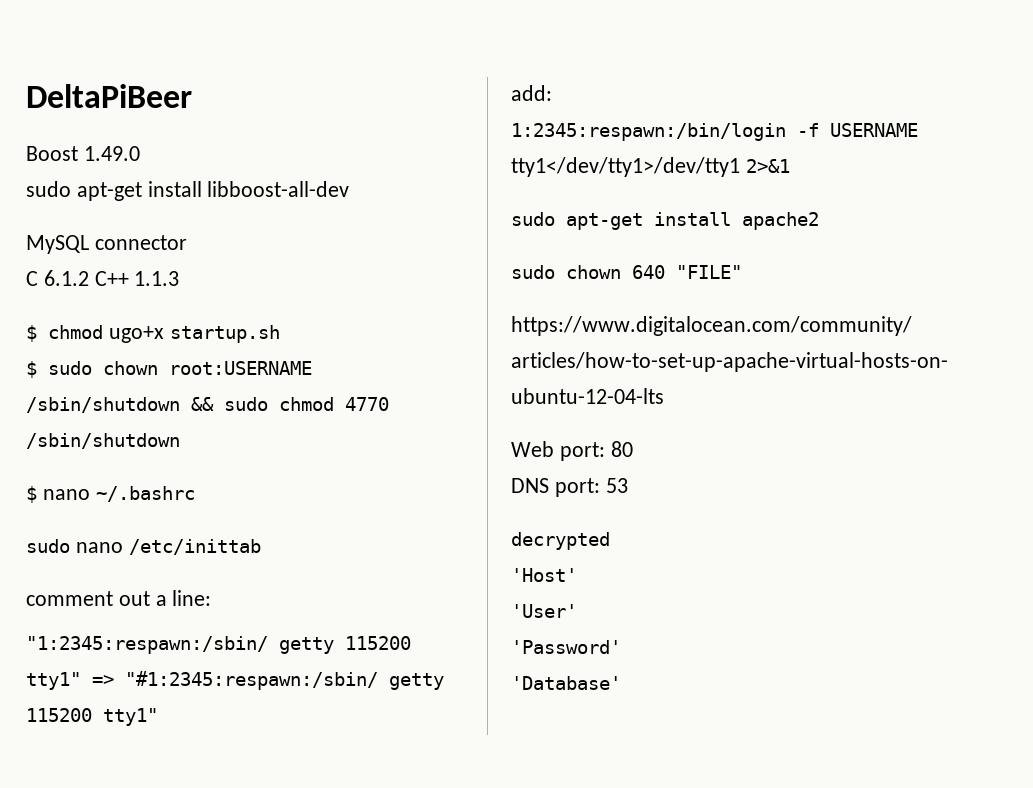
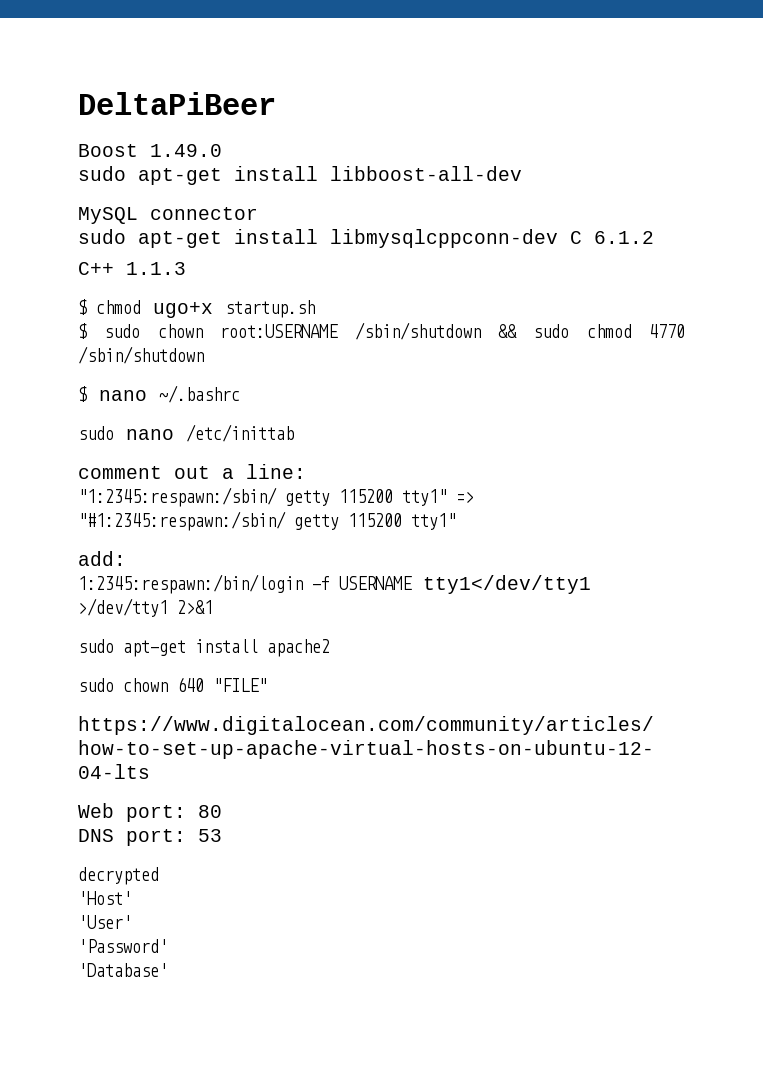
- C 6.1.2 C++ 1.1.3
+ sudo apt-get install libmysqlcppconn-dev C 6.1.2
+ C++ 1.1.3
- 1:2345:respawn:/bin/login -f USERNAME tty1</dev/tty1>/dev/tty1 2>&1
+ 1:2345:respawn:/bin/login -f USERNAME tty1</dev/tty1 >/dev/tty1 2>&1

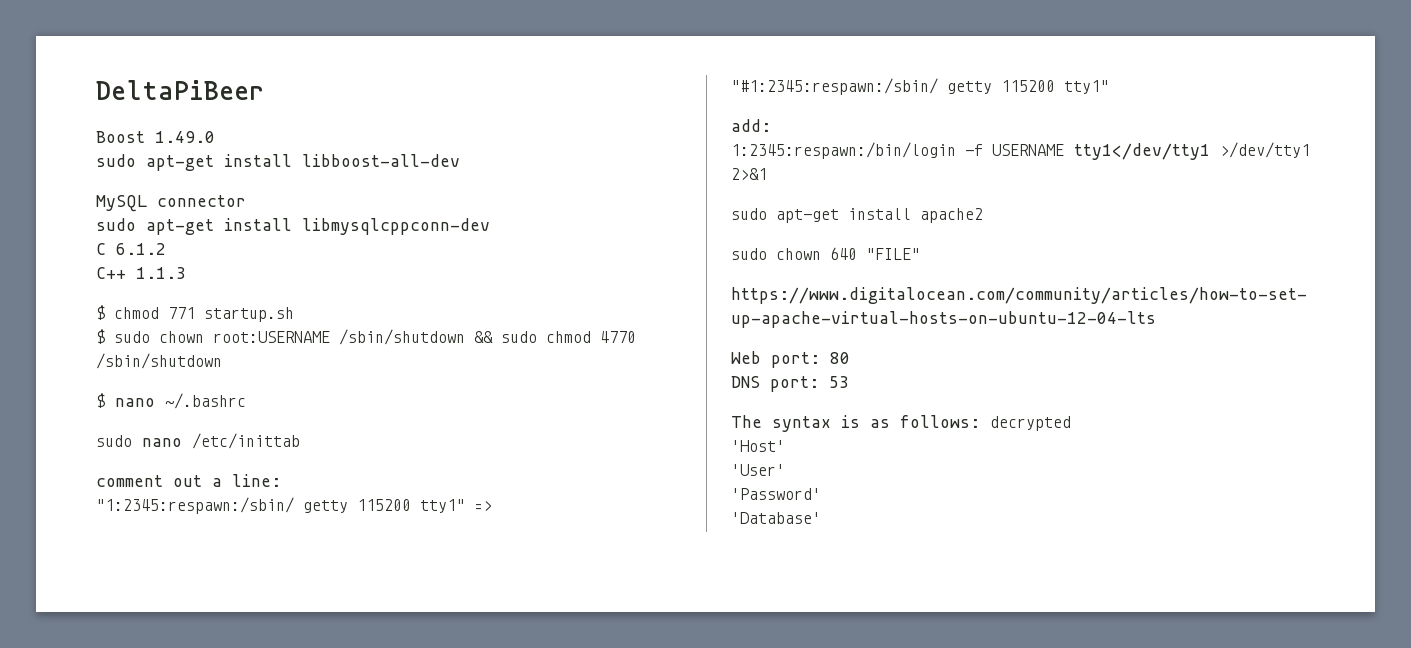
- sudo apt-get install libmysqlcppconn-dev C 6.1.2
+ sudo apt-get install libmysqlcppconn-dev
+ C 6.1.2
- $ chmod ugo+x startup.sh
+ $ chmod 771 startup.sh
- decrypted
+ The syntax is as follows: decrypted

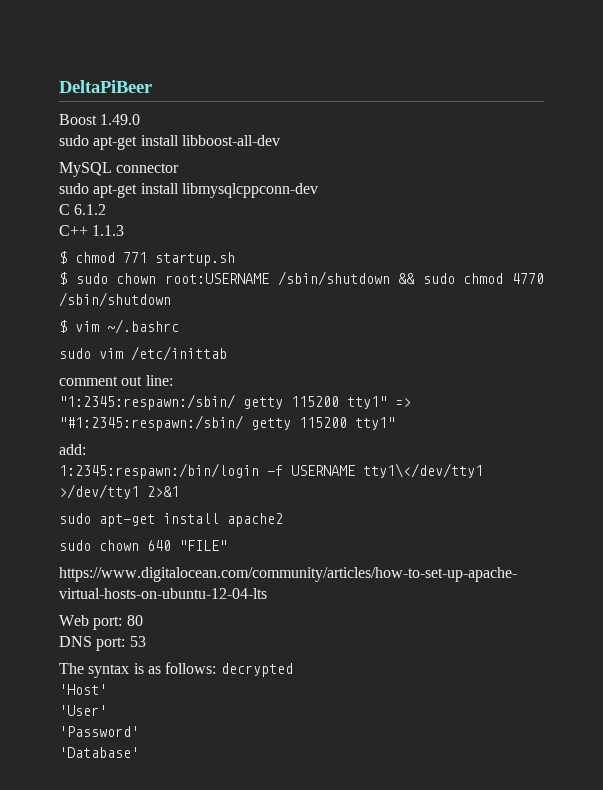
- $ nano ~/.bashrc
+ $ vim ~/.bashrc
- sudo nano /etc/inittab
+ sudo vim /etc/inittab
- comment out a line:
+ comment out line:
- 1:2345:respawn:/bin/login -f USERNAME tty1</dev/tty1 >/dev/tty1 2>&1
+ 1:2345:respawn:/bin/login -f USERNAME tty1\</dev/tty1 >/dev/tty1 2>&1

